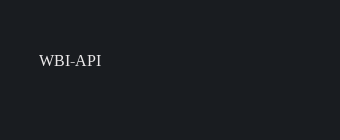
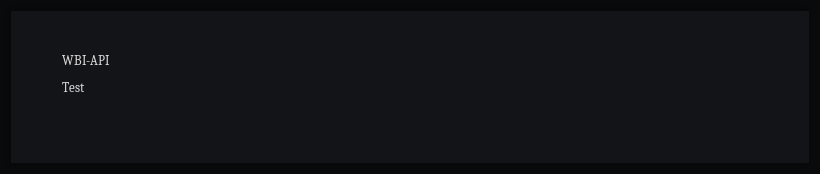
+ Test

